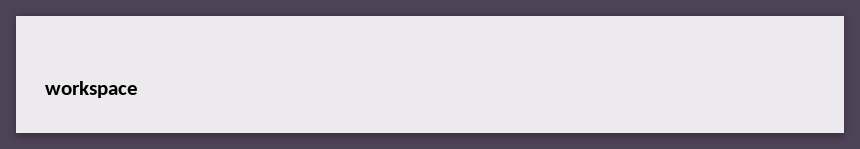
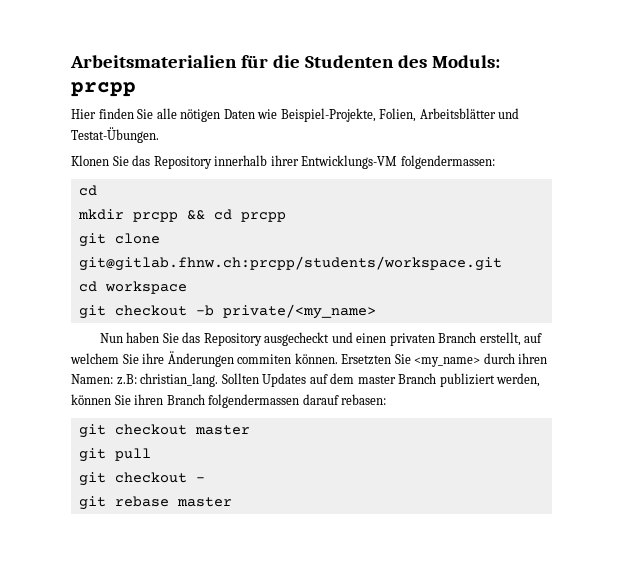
- workspace
+ Arbeitsmaterialien für die Studenten des Moduls: prcpp
+ Hier finden Sie alle nötigen Daten wie Beispiel-Projekte, Folien, Arbeitsblätter und Testat-Übungen.
+ Klonen Sie das Repository innerhalb ihrer Entwicklungs-VM folgendermassen:
+ cd
+ mkdir prcpp && cd prcpp
+ git clone git@gitlab.fhnw.ch:prcpp/students/workspace.git
+ cd workspace
+ git checkout -b private/<my_name>
+ Nun haben Sie das Repository ausgecheckt und einen privaten Branch erstellt, auf welchem Sie ihre Änderungen commiten können. Ersetzten Sie <my_name> durch ihren Namen: z.B: christian_lang. Sollten Updates auf dem master Branch publiziert werden, können Sie ihren Branch folgendermassen darauf rebasen:
+ git checkout master
+ git pull
+ git checkout -
+ git rebase master

